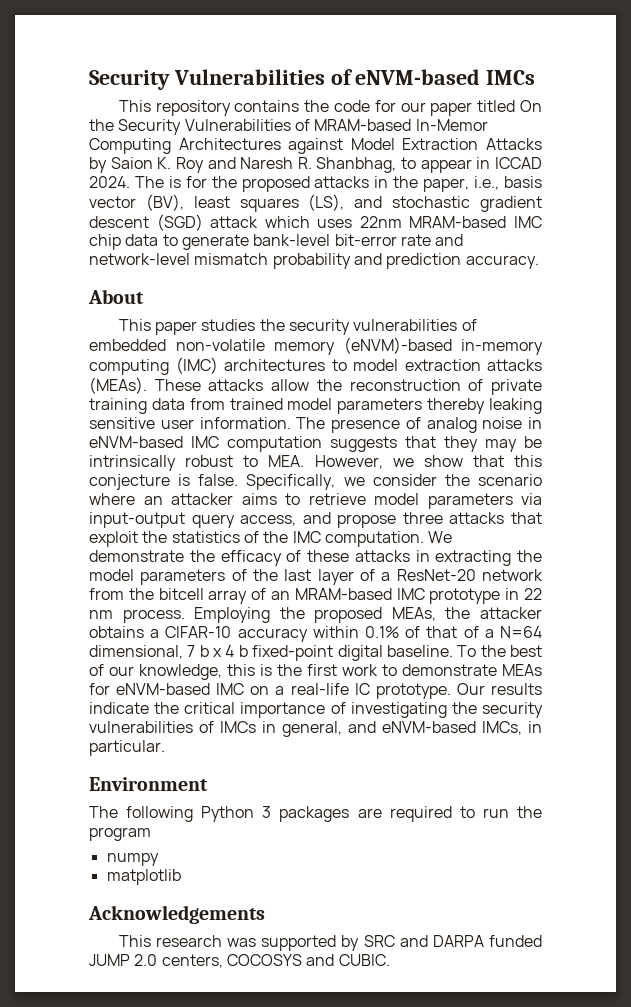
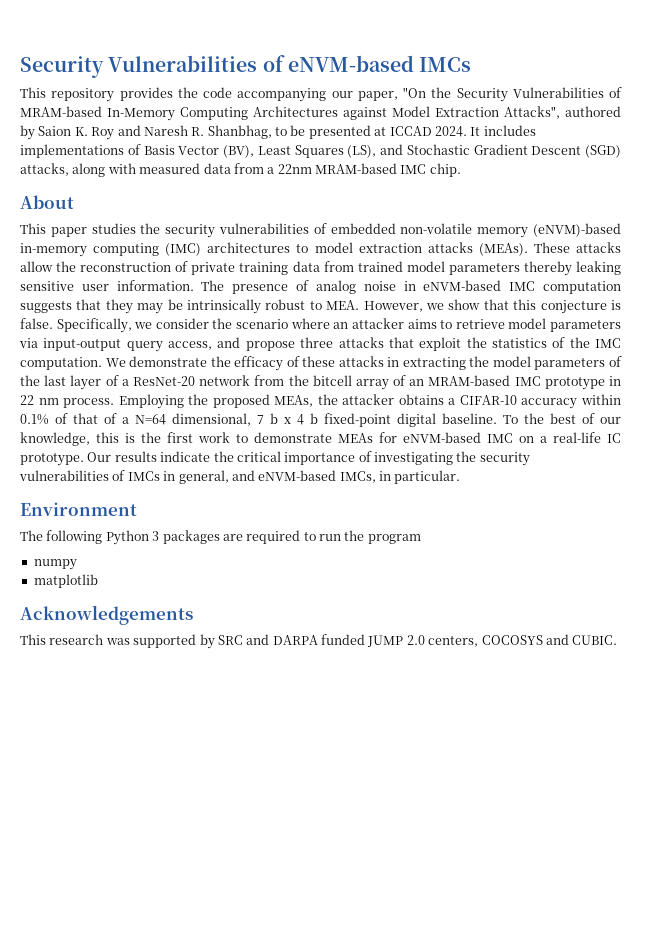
- This repository contains the code for our paper titled On the Security Vulnerabilities of MRAM-based In-Memor Computing Architectures against Model Extraction Attacks by Saion K. Roy and Naresh R. Shanbhag, to appear in ICCAD 2024. The is for the proposed attacks in the paper, i.e., basis vector (BV), least squares (LS), and stochastic gradient descent (SGD) attack which uses 22nm MRAM-based IMC chip data to generate bank-level bit-error rate and network-level mismatch probability and prediction accuracy.
+ This repository provides the code accompanying our paper, "On the Security Vulnerabilities of MRAM-based In-Memory Computing Architectures against Model Extraction Attacks", authored by Saion K. Roy and Naresh R. Shanbhag, to be presented at ICCAD 2024. It includes implementations of Basis Vector (BV), Least Squares (LS), and Stochastic Gradient Descent (SGD) attacks, along with measured data from a 22nm MRAM-based IMC chip.

